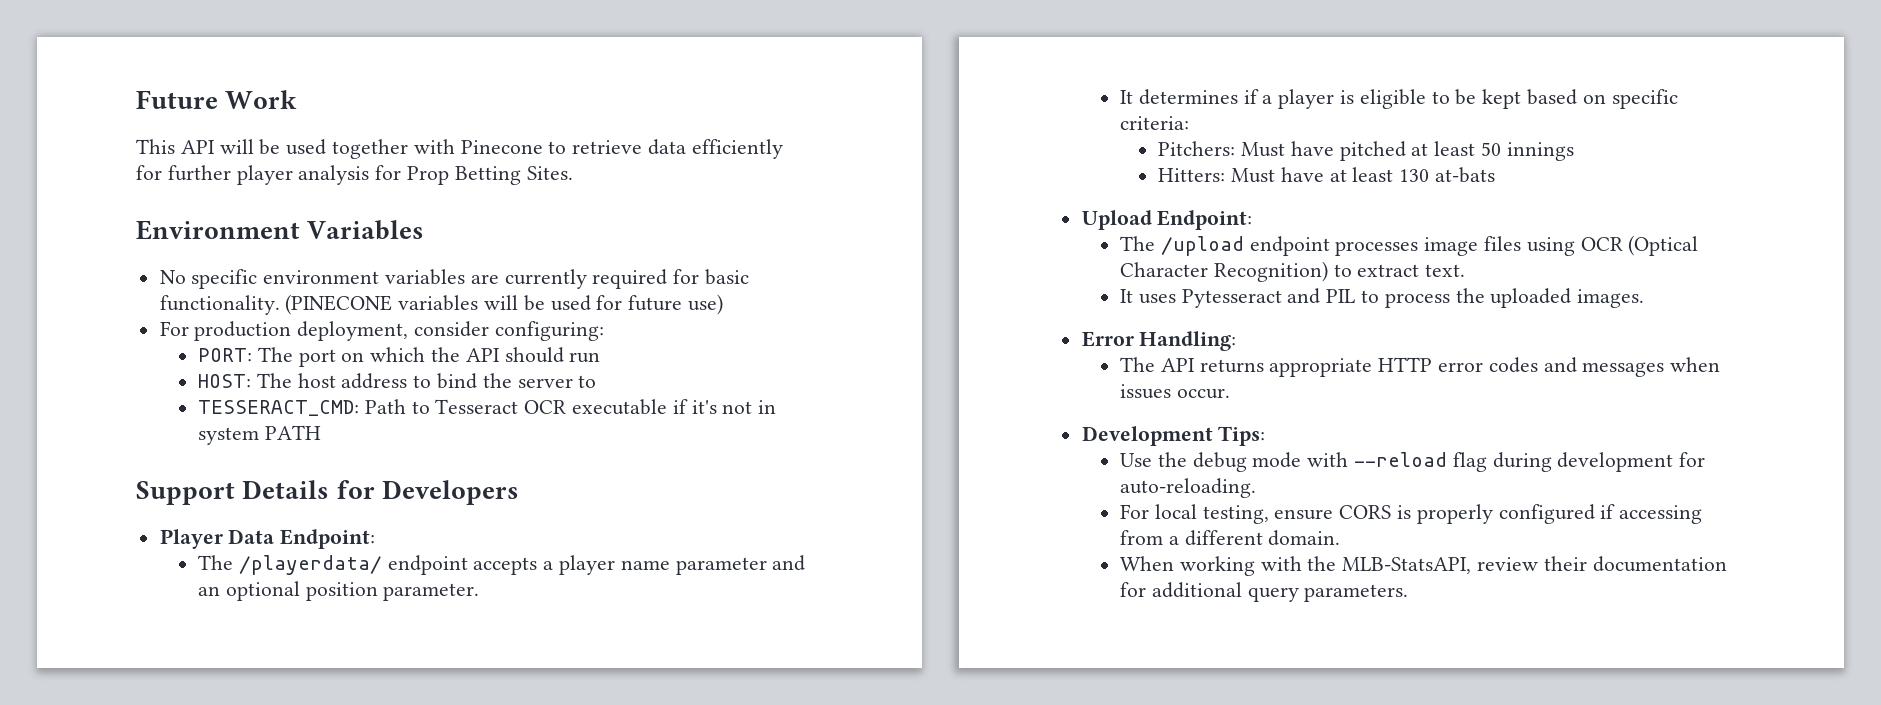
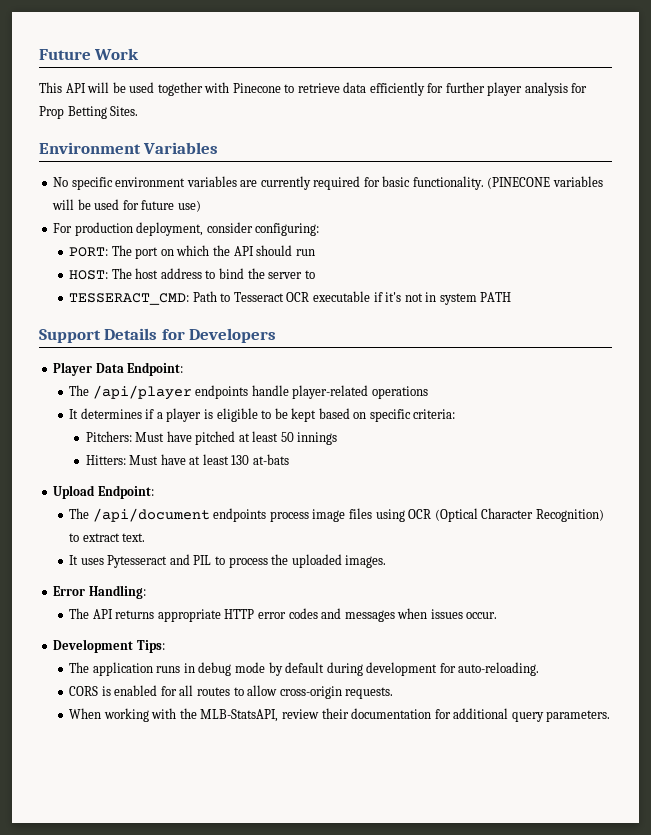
- The /playerdata/ endpoint accepts a player name parameter and an optional position parameter.
+ The /api/player endpoints handle player-related operations
- The /upload endpoint processes image files using OCR (Optical Character Recognition) to extract text.
+ The /api/document endpoints process image files using OCR (Optical Character Recognition) to extract text.
- Use the debug mode with --reload flag during development for auto-reloading.
- For local testing, ensure CORS is properly configured if accessing from a different domain.
+ The application runs in debug mode by default during development for auto-reloading.
+ CORS is enabled for all routes to allow cross-origin requests.

